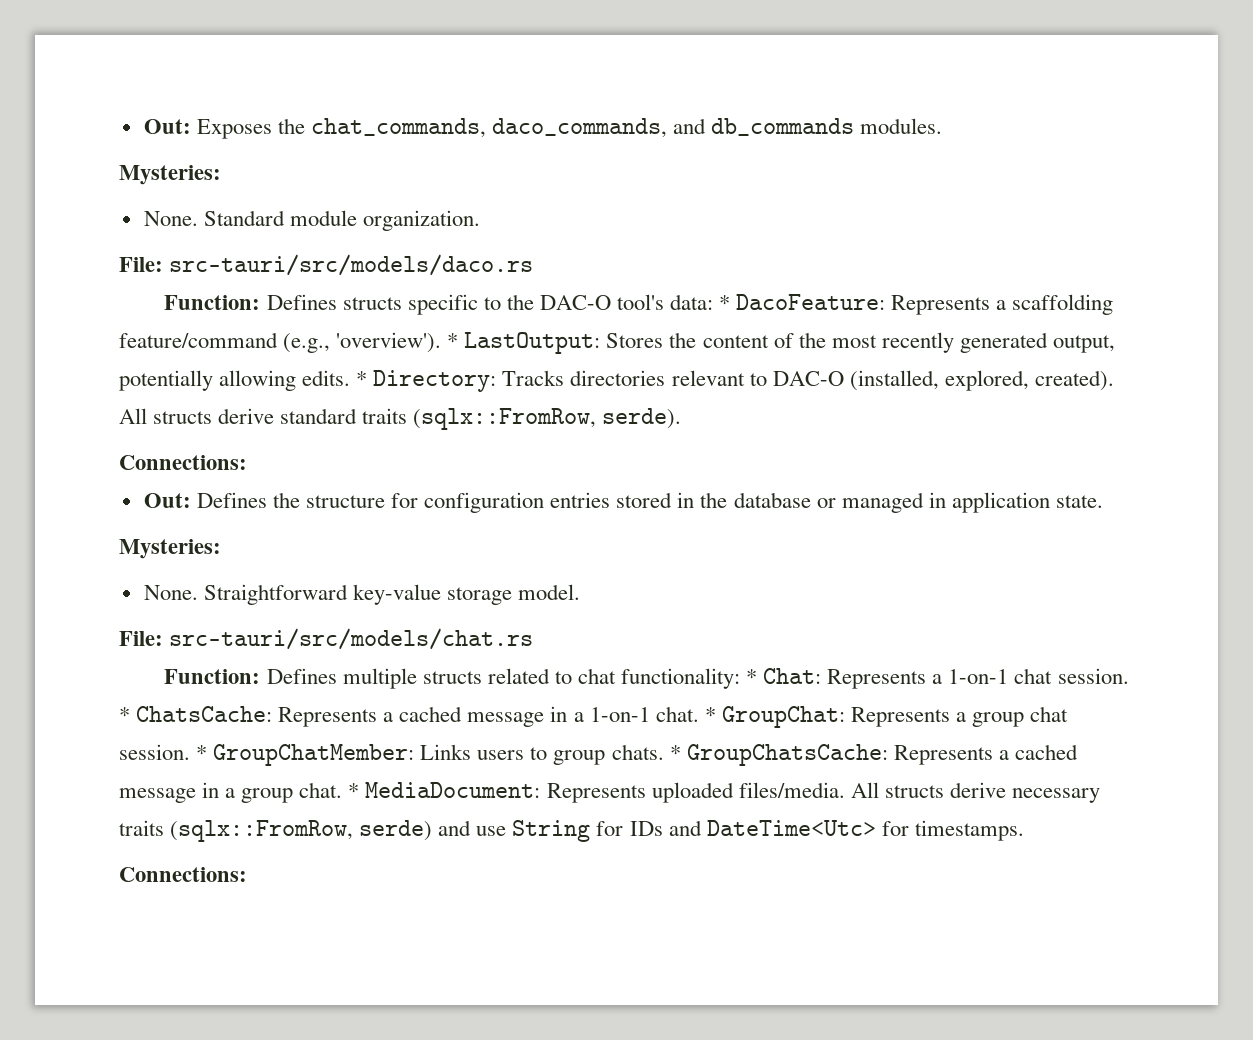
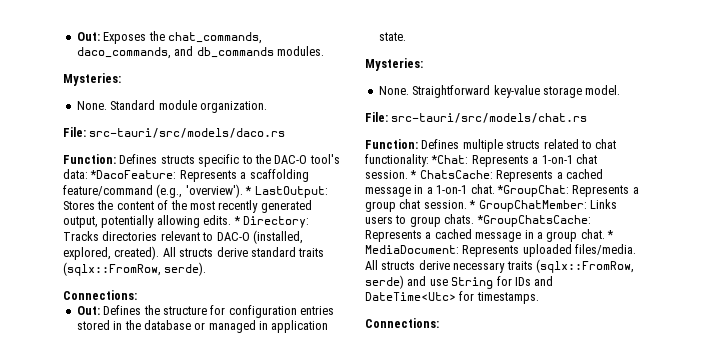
- Function: Defines structs specific to the DAC-O tool's data: * DacoFeature: Represents a scaffolding feature/command (e.g., 'overview').
+ Function: Defines structs specific to the DAC-O tool's data: *DacoFeature: Represents a scaffolding feature/command (e.g., 'overview').
- Function: Defines multiple structs related to chat functionality: * Chat: Represents a 1-on-1 chat session.
+ Function: Defines multiple structs related to chat functionality: *Chat: Represents a 1-on-1 chat session.
- * GroupChat: Represents a group chat session.
+ *GroupChat: Represents a group chat session.
- * GroupChatsCache: Represents a cached message in a group chat.
+ *GroupChatsCache: Represents a cached message in a group chat.

